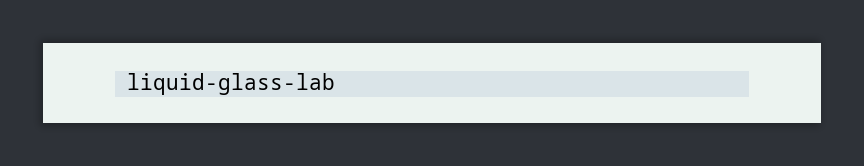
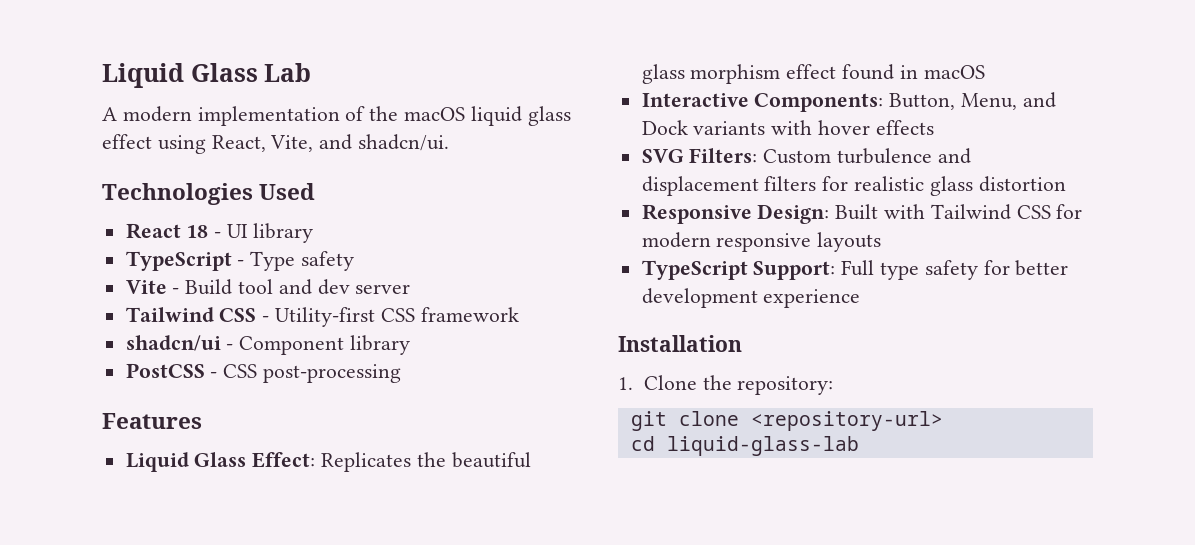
- liquid-glass-lab
+ Liquid Glass Lab
+ A modern implementation of the macOS liquid glass effect using React, Vite, and shadcn/ui.
+ Technologies Used
+ React 18 - UI library
+ TypeScript - Type safety
+ Vite - Build tool and dev server
+ Tailwind CSS - Utility-first CSS framework
+ shadcn/ui - Component library
+ PostCSS - CSS post-processing
+ Features
+ Liquid Glass Effect: Replicates the beautiful glass morphism effect found in macOS
+ Interactive Components: Button, Menu, and Dock variants with hover effects
+ SVG Filters: Custom turbulence and displacement filters for realistic glass distortion
+ Responsive Design: Built with Tailwind CSS for modern responsive layouts
+ TypeScript Support: Full type safety for better development experience
+ Installation
+ 1. Clone the repository:
+ git clone <repository-url>
+ cd liquid-glass-lab

